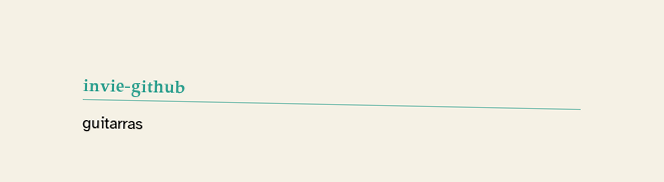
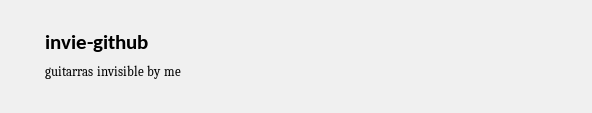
- guitarras
+ guitarras invisible by me

